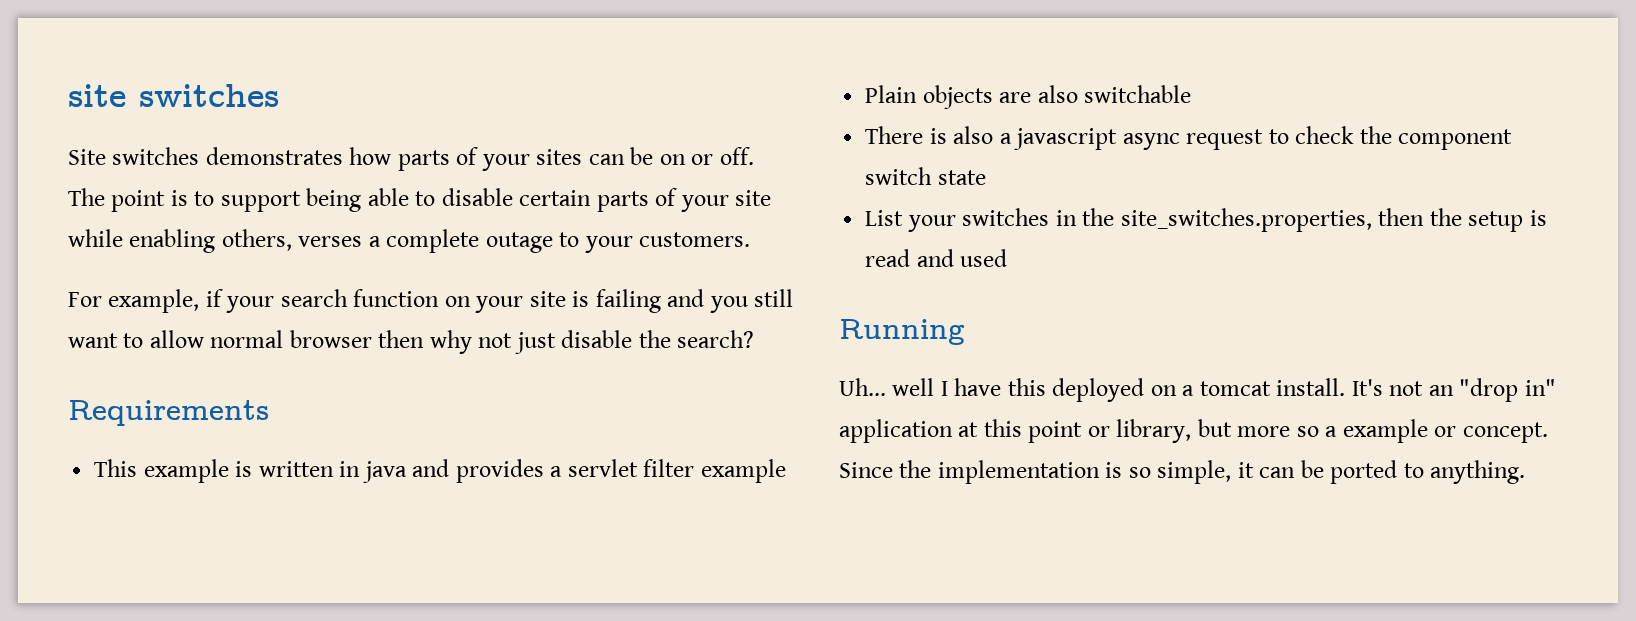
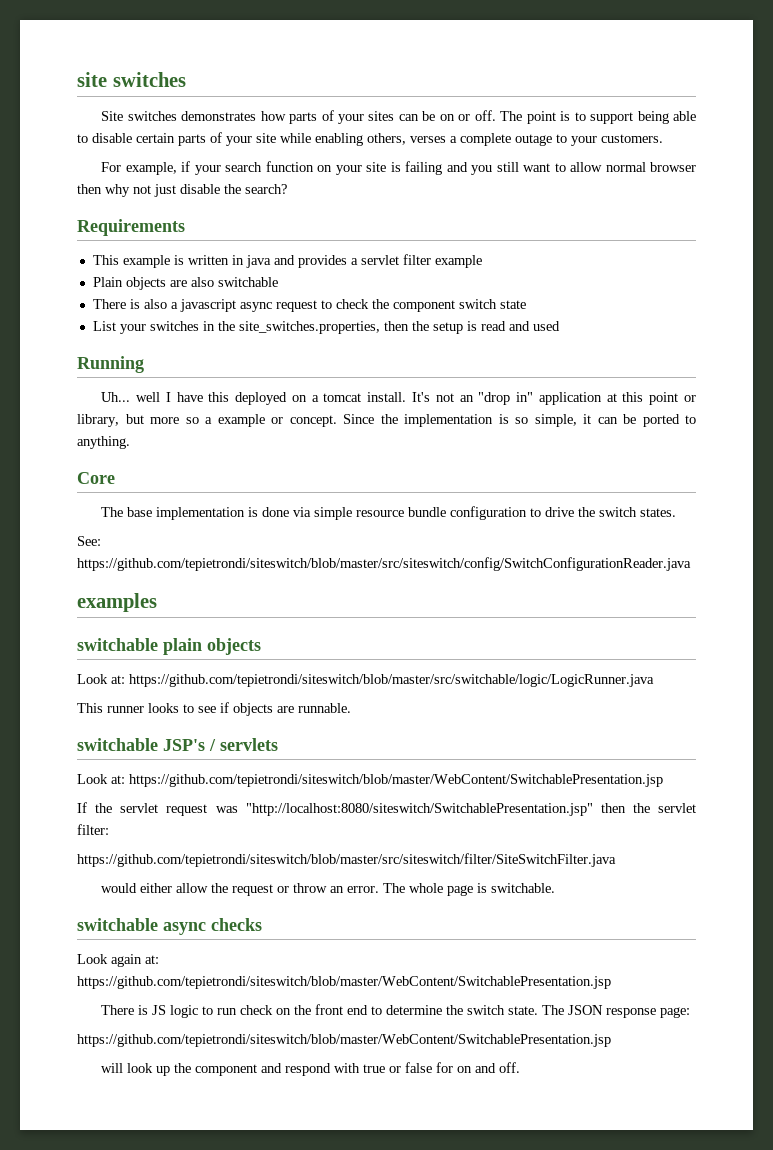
+ Core
+ The base implementation is done via simple resource bundle configuration to drive the switch states.
+ See: https://github.com/tepietrondi/siteswitch/blob/master/src/siteswitch/config/SwitchConfigurationReader.java
+ examples
+ switchable plain objects
+ Look at: https://github.com/tepietrondi/siteswitch/blob/master/src/switchable/logic/LogicRunner.java
+ This runner looks to see if objects are runnable.
+ switchable JSP's / servlets
+ Look at: https://github.com/tepietrondi/siteswitch/blob/master/WebContent/SwitchablePresentation.jsp
+ If the servlet request was "http://localhost:8080/siteswitch/SwitchablePresentation.jsp" then the servlet filter:
+ https://github.com/tepietrondi/siteswitch/blob/master/src/siteswitch/filter/SiteSwitchFilter.java
+ would either allow the request or throw an error. The whole page is switchable.
+ switchable async checks
+ Look again at: https://github.com/tepietrondi/siteswitch/blob/master/WebContent/SwitchablePresentation.jsp
+ There is JS logic to run check on the front end to determine the switch state. The JSON response page:
+ https://github.com/tepietrondi/siteswitch/blob/master/WebContent/SwitchablePresentation.jsp
+ will look up the component and respond with true or false for on and off.

